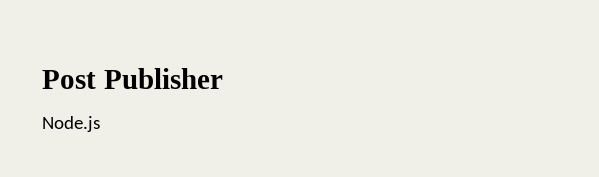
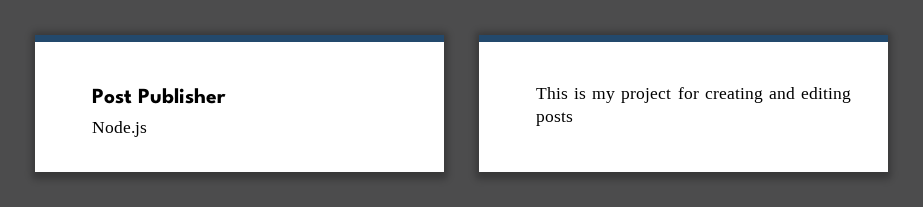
+ This is my project for creating and editing posts

